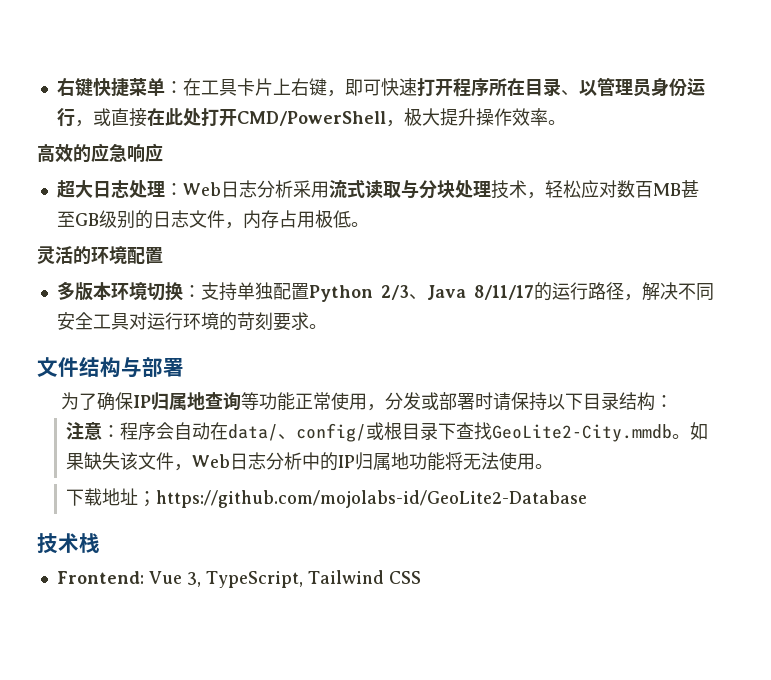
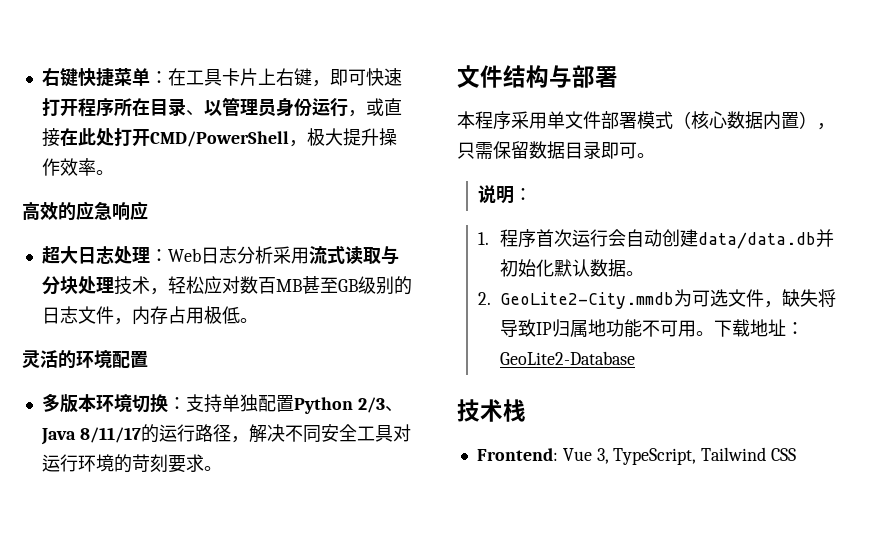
- 为了确保IP归属地查询等功能正常使用，分发或部署时请保持以下目录结构：
- 注意：程序会自动在data/、config/或根目录下查找GeoLite2-City.mmdb。如果缺失该文件，Web日志分析中的IP归属地功能将无法使用。
- 下载地址；https://github.com/mojolabs-id/GeoLite2-Database
+ 本程序采用单文件部署模式（核心数据内置），只需保留数据目录即可。
+ 说明：
+ 1.程序首次运行会自动创建data/data.db并初始化默认数据。
+ 2. GeoLite2-City.mmdb为可选文件，缺失将导致IP归属地功能不可用。下载地址：GeoLite2-Database

